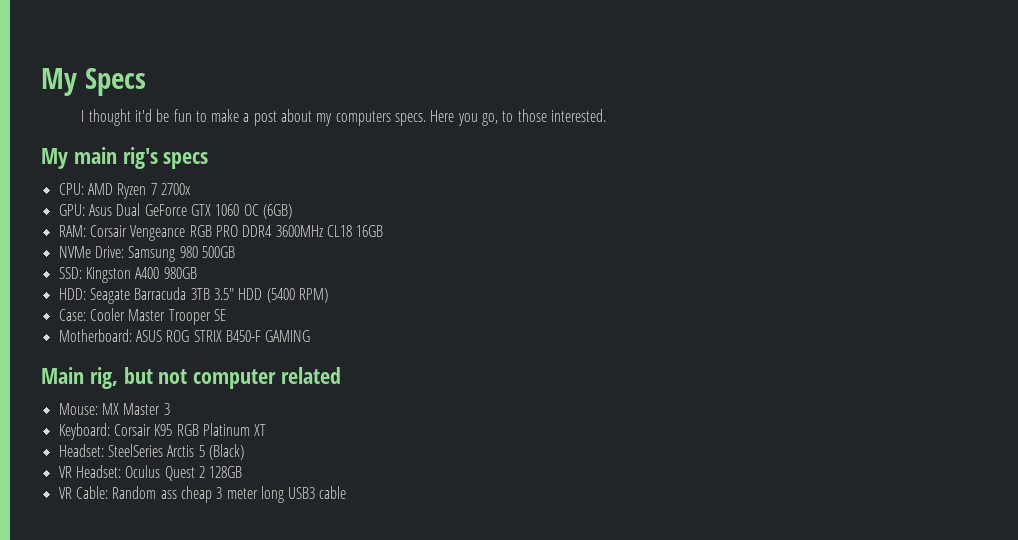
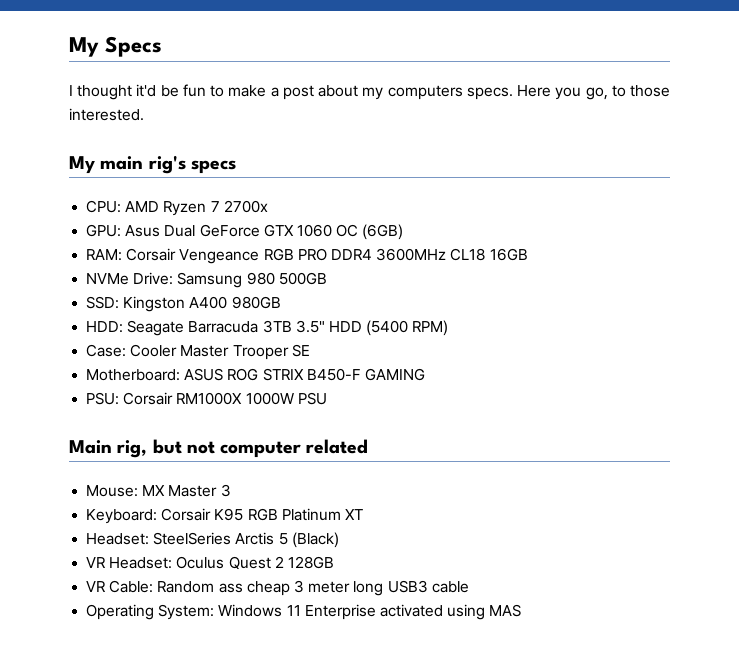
+ PSU: Corsair RM1000X 1000W PSU
+ Operating System: Windows 11 Enterprise activated using MAS

